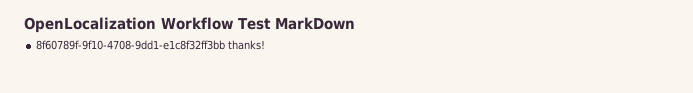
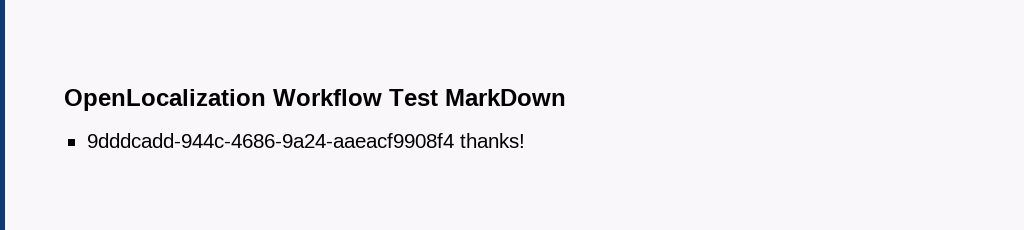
- 8f60789f-9f10-4708-9dd1-e1c8f32ff3bb thanks!
+ 9dddcadd-944c-4686-9a24-aaeacf9908f4 thanks!

